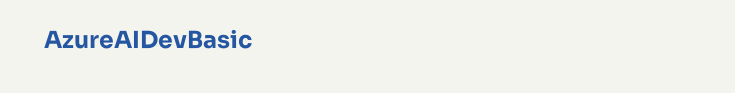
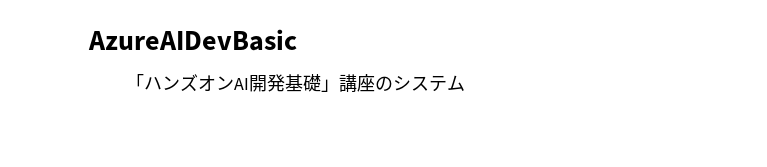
+ 「ハンズオンAI開発基礎」講座のシステム

